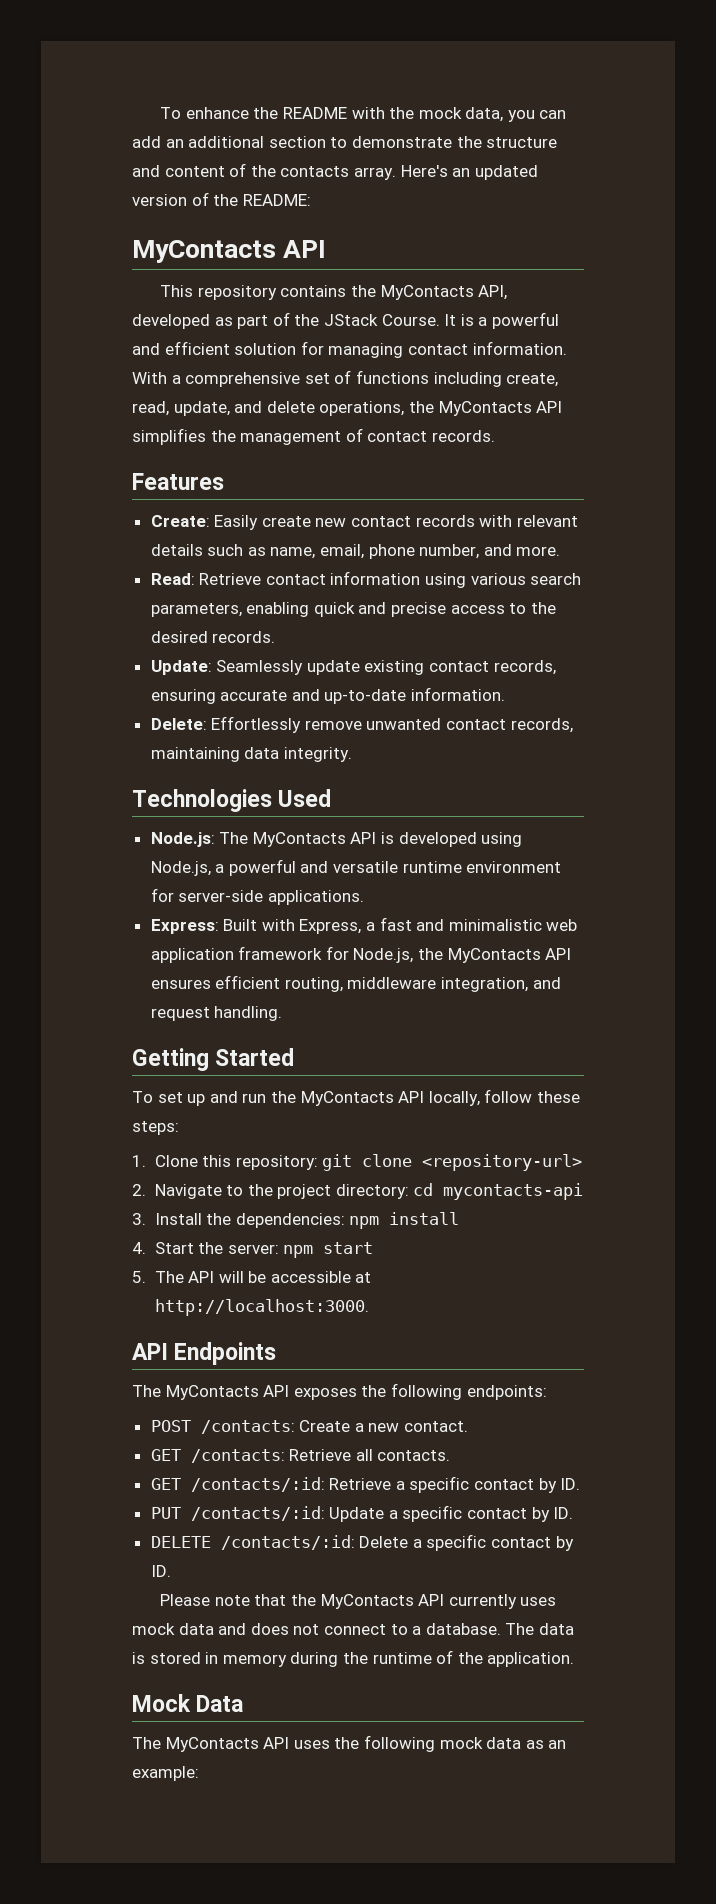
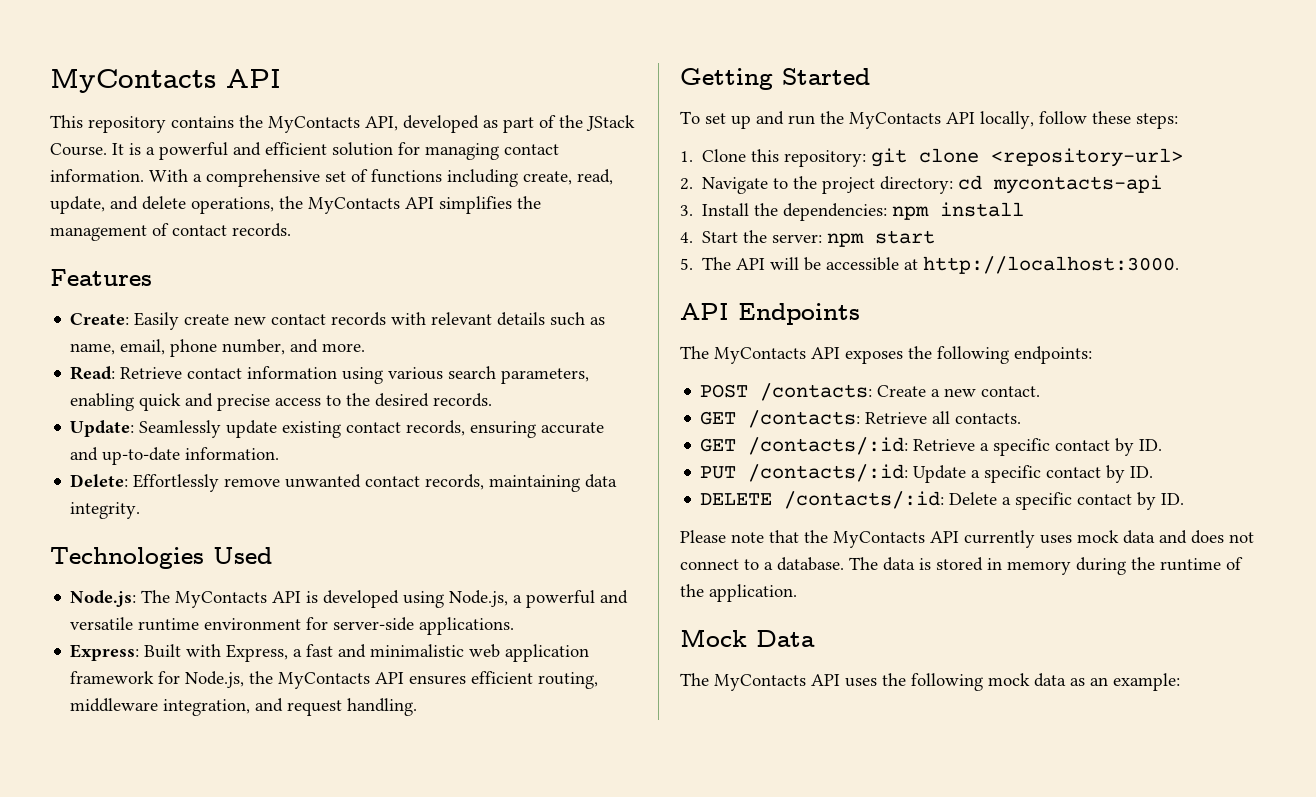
- To enhance the README with the mock data, you can add an additional section to demonstrate the structure and content of the contacts array. Here's an updated version of the README:

